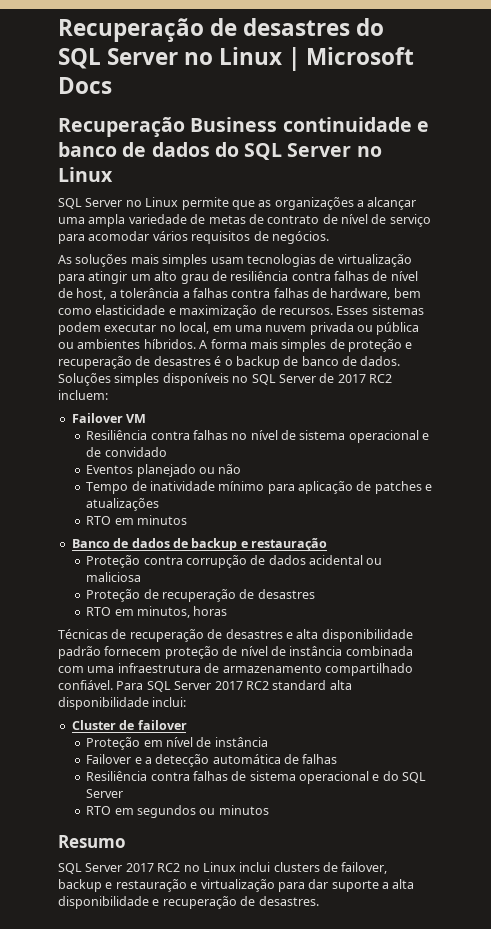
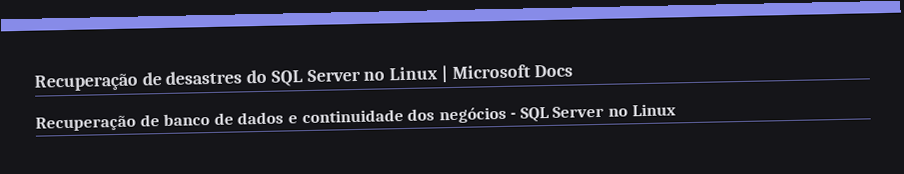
- Recuperação Business continuidade e banco de dados do SQL Server no Linux
- SQL Server no Linux permite que as organizações a alcançar uma ampla variedade de metas de contrato de nível de serviço para acomodar vários requisitos de negócios.
- As soluções mais simples usam tecnologias de virtualização para atingir um alto grau de resiliência contra falhas de nível de host, a tolerância a falhas contra falhas de hardware, bem como elasticidade e maximização de recursos. Esses sistemas podem executar no local, em uma nuvem privada ou pública ou ambientes híbridos. A forma mais simples de proteção e recuperação de desastres é o backup de banco de dados. Soluções simples disponíveis no SQL Server de 2017 RC2 incluem:
- Failover VM
- Resiliência contra falhas no nível de sistema operacional e de convidado
- Eventos planejado ou não
- Tempo de inatividade mínimo para aplicação de patches e atualizações
- RTO em minutos
- Banco de dados de backup e restauração
- Proteção contra corrupção de dados acidental ou maliciosa
- Proteção de recuperação de desastres
- RTO em minutos, horas
- Técnicas de recuperação de desastres e alta disponibilidade padrão fornecem proteção de nível de instância combinada com uma infraestrutura de armazenamento compartilhado confiável. Para SQL Server 2017 RC2 standard alta disponibilidade inclui:
- Cluster de failover
- Proteção em nível de instância
- Failover e a detecção automática de falhas
- Resiliência contra falhas de sistema operacional e do SQL Server
- RTO em segundos ou minutos
- Resumo
- SQL Server 2017 RC2 no Linux inclui clusters de failover, backup e restauração e virtualização para dar suporte a alta disponibilidade e recuperação de desastres.
+ Recuperação de banco de dados e continuidade dos negócios - SQL Server no Linux

